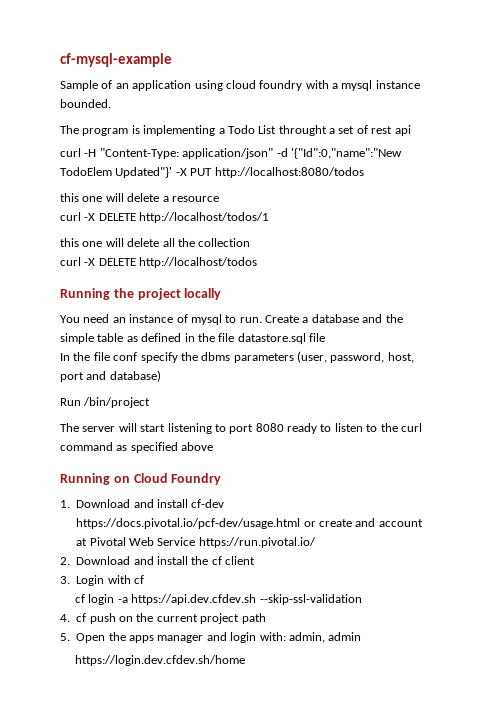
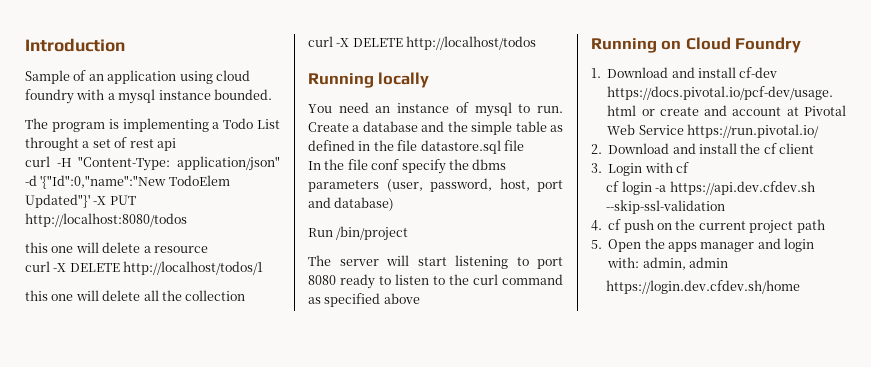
- cf-mysql-example
+ Introduction
- Running the project locally
+ Running locally

